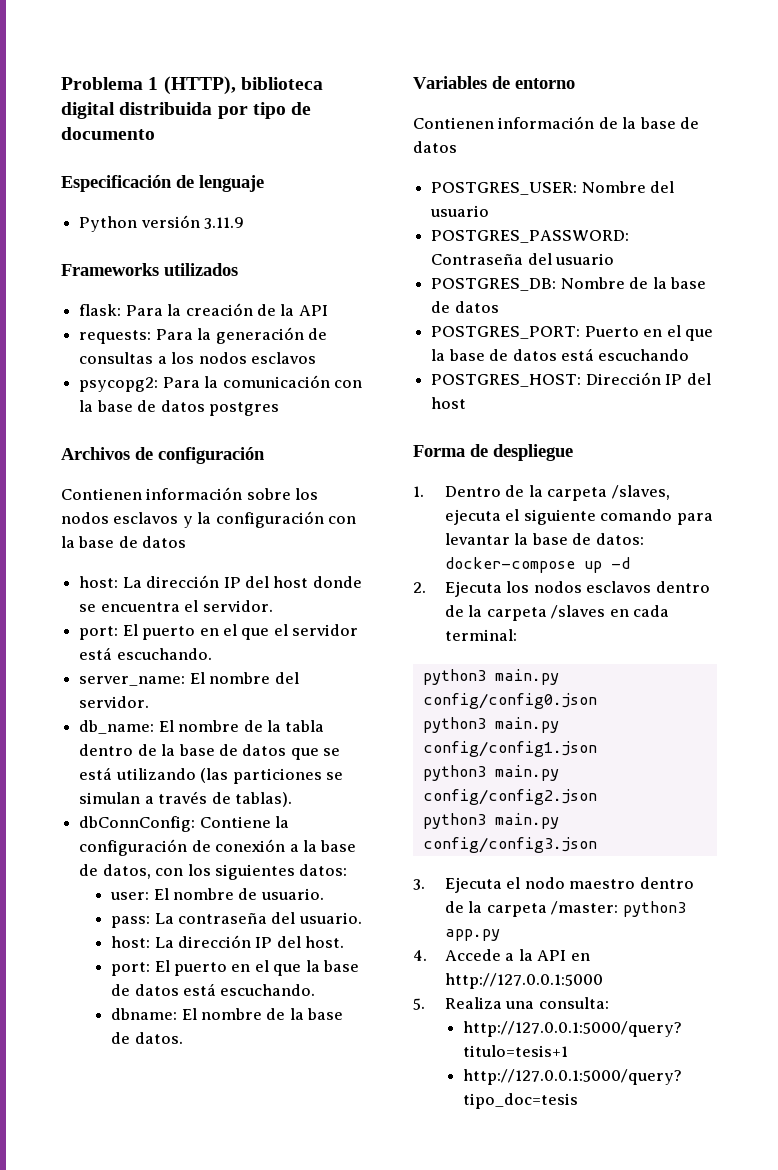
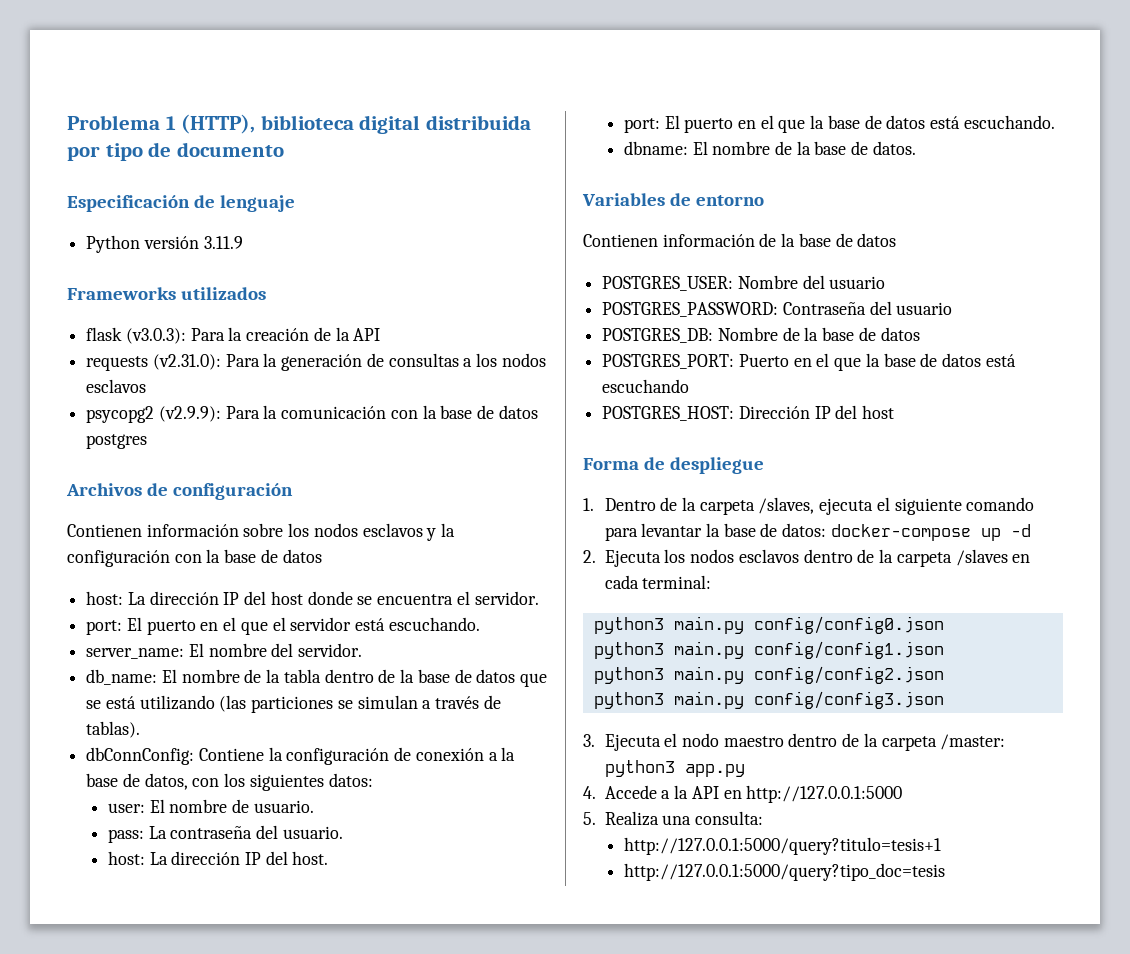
- flask: Para la creación de la API
+ flask (v3.0.3): Para la creación de la API
- requests: Para la generación de consultas a los nodos esclavos
+ requests (v2.31.0): Para la generación de consultas a los nodos esclavos
- psycopg2: Para la comunicación con la base de datos postgres
+ psycopg2 (v2.9.9): Para la comunicación con la base de datos postgres

